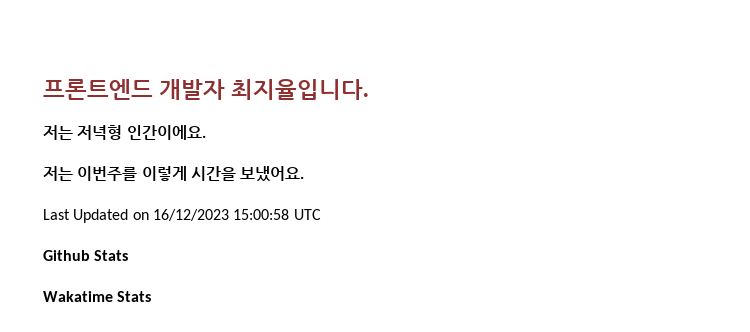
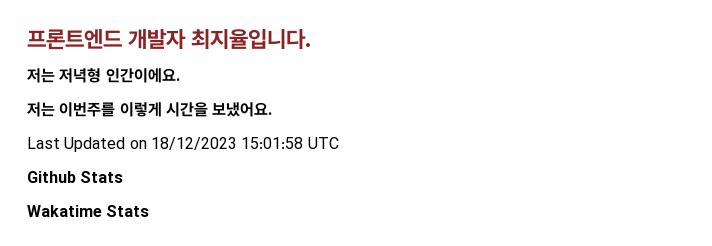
- Last Updated on 16/12/2023 15:00:58 UTC
+ Last Updated on 18/12/2023 15:01:58 UTC

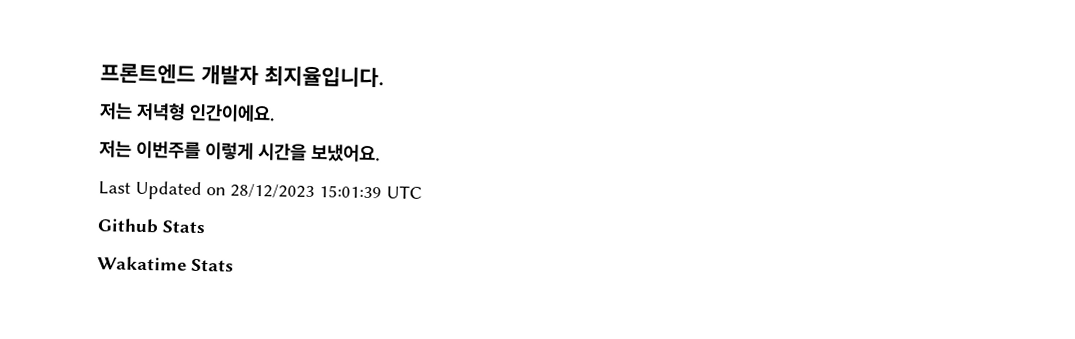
- Last Updated on 18/12/2023 15:01:58 UTC
+ Last Updated on 28/12/2023 15:01:39 UTC

